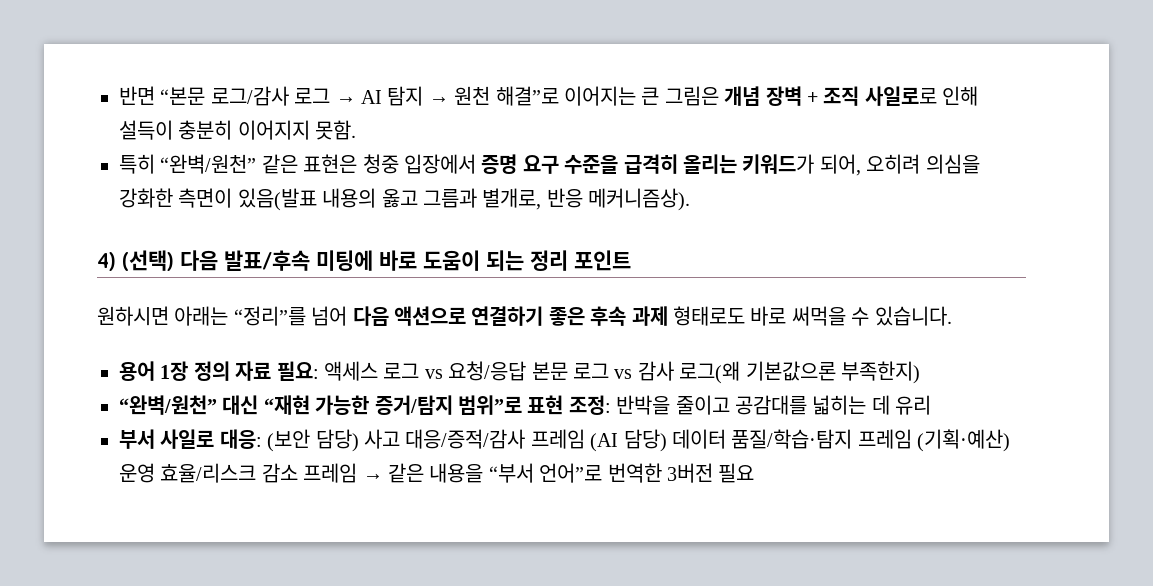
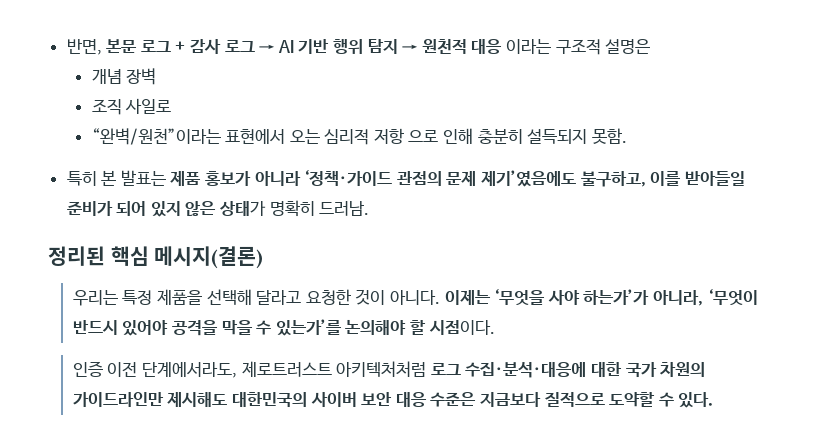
- 반면 “본문 로그/감사 로그 → AI 탐지 → 원천 해결”로 이어지는 큰 그림은 개념 장벽 + 조직 사일로로 인해 설득이 충분히 이어지지 못함.
- 특히 “완벽/원천” 같은 표현은 청중 입장에서 증명 요구 수준을 급격히 올리는 키워드가 되어, 오히려 의심을 강화한 측면이 있음(발표 내용의 옳고 그름과 별개로, 반응 메커니즘상).
- 4) (선택) 다음 발표/후속 미팅에 바로 도움이 되는 정리 포인트
- 원하시면 아래는 “정리”를 넘어 다음 액션으로 연결하기 좋은 후속 과제 형태로도 바로 써먹을 수 있습니다.
- 용어 1장 정의 자료 필요: 액세스 로그 vs 요청/응답 본문 로그 vs 감사 로그(왜 기본값으론 부족한지)
- “완벽/원천” 대신 “재현 가능한 증거/탐지 범위”로 표현 조정: 반박을 줄이고 공감대를 넓히는 데 유리
- 부서 사일로 대응: (보안 담당) 사고 대응/증적/감사 프레임 (AI 담당) 데이터 품질/학습·탐지 프레임 (기획·예산) 운영 효율/리스크 감소 프레임 → 같은 내용을 “부서 언어”로 번역한 3버전 필요
+ 반면, 본문 로그 + 감사 로그 → AI 기반 행위 탐지 → 원천적 대응 이라는 구조적 설명은
+ 개념 장벽
+ 조직 사일로
+ “완벽/원천”이라는 표현에서 오는 심리적 저항 으로 인해 충분히 설득되지 못함.
+ 특히 본 발표는 제품 홍보가 아니라 ‘정책·가이드 관점의 문제 제기’였음에도 불구하고, 이를 받아들일 준비가 되어 있지 않은 상태가 명확히 드러남.
+ 정리된 핵심 메시지(결론)
+ 우리는 특정 제품을 선택해 달라고 요청한 것이 아니다. 이제는 ‘무엇을 사야 하는가’가 아니라, ‘무엇이 반드시 있어야 공격을 막을 수 있는가’를 논의해야 할 시점이다.
+ 인증 이전 단계에서라도, 제로트러스트 아키텍처처럼 로그 수집·분석·대응에 대한 국가 차원의 가이드라인만 제시해도 대한민국의 사이버 보안 대응 수준은 지금보다 질적으로 도약할 수 있다.

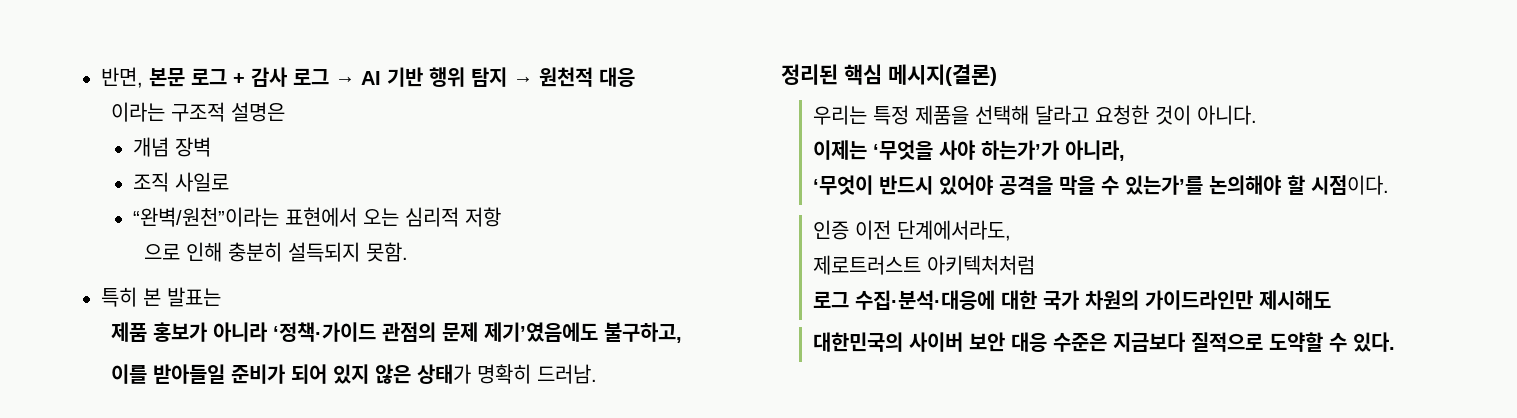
- 반면, 본문 로그 + 감사 로그 → AI 기반 행위 탐지 → 원천적 대응 이라는 구조적 설명은
+ 반면, 본문 로그 + 감사 로그 → AI 기반 행위 탐지 → 원천적 대응
+ 이라는 구조적 설명은
- “완벽/원천”이라는 표현에서 오는 심리적 저항 으로 인해 충분히 설득되지 못함.
+ “완벽/원천”이라는 표현에서 오는 심리적 저항
+ 으로 인해 충분히 설득되지 못함.
- 특히 본 발표는 제품 홍보가 아니라 ‘정책·가이드 관점의 문제 제기’였음에도 불구하고, 이를 받아들일 준비가 되어 있지 않은 상태가 명확히 드러남.
+ 특히 본 발표는
+ 제품 홍보가 아니라 ‘정책·가이드 관점의 문제 제기’였음에도 불구하고,
+ 이를 받아들일 준비가 되어 있지 않은 상태가 명확히 드러남.
- 우리는 특정 제품을 선택해 달라고 요청한 것이 아니다. 이제는 ‘무엇을 사야 하는가’가 아니라, ‘무엇이 반드시 있어야 공격을 막을 수 있는가’를 논의해야 할 시점이다.
+ 우리는 특정 제품을 선택해 달라고 요청한 것이 아니다.
+ 이제는 ‘무엇을 사야 하는가’가 아니라,
+ ‘무엇이 반드시 있어야 공격을 막을 수 있는가’를 논의해야 할 시점이다.
- 인증 이전 단계에서라도, 제로트러스트 아키텍처처럼 로그 수집·분석·대응에 대한 국가 차원의 가이드라인만 제시해도 대한민국의 사이버 보안 대응 수준은 지금보다 질적으로 도약할 수 있다.
+ 인증 이전 단계에서라도,
+ 제로트러스트 아키텍처처럼
+ 로그 수집·분석·대응에 대한 국가 차원의 가이드라인만 제시해도
+ 대한민국의 사이버 보안 대응 수준은 지금보다 질적으로 도약할 수 있다.

